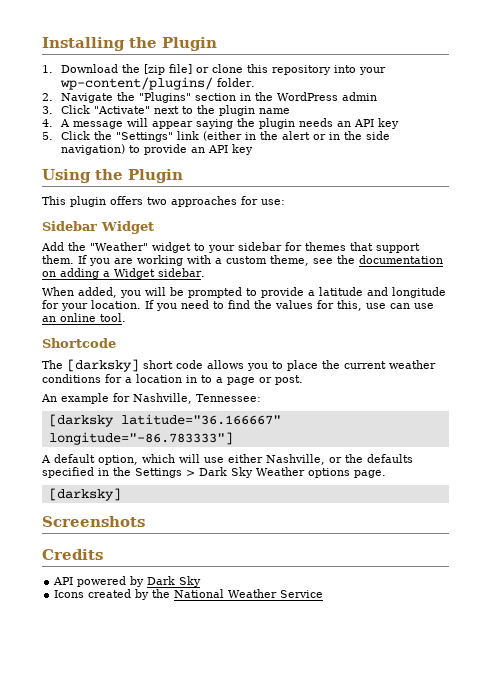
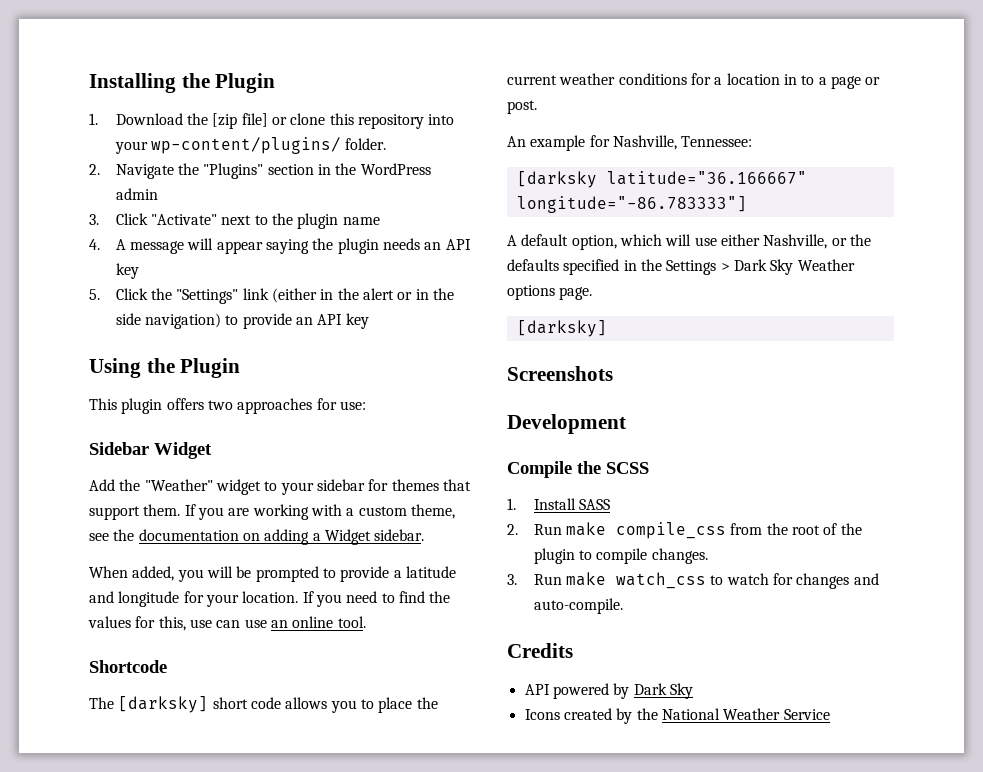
+ Development
+ Compile the SCSS
+ 1. Install SASS
+ 2. Run make compile_css from the root of the plugin to compile changes.
+ 3. Run make watch_css to watch for changes and auto-compile.

